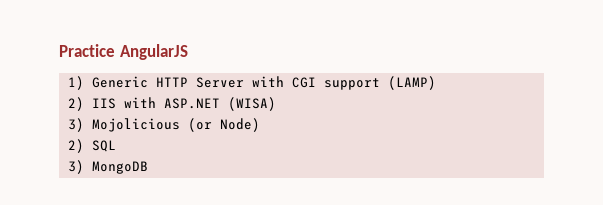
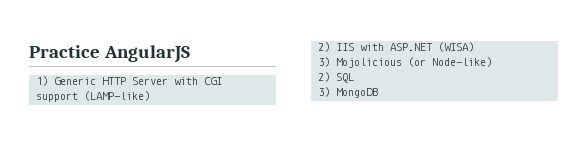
- 1) Generic HTTP Server with CGI support (LAMP)
+ 1) Generic HTTP Server with CGI support (LAMP-like)
- 3) Mojolicious (or Node)
+ 3) Mojolicious (or Node-like)

